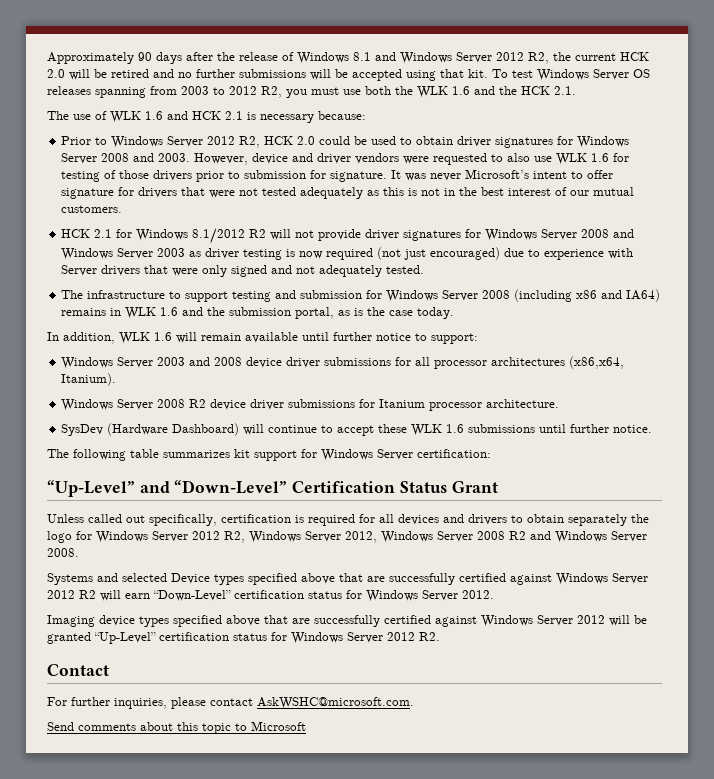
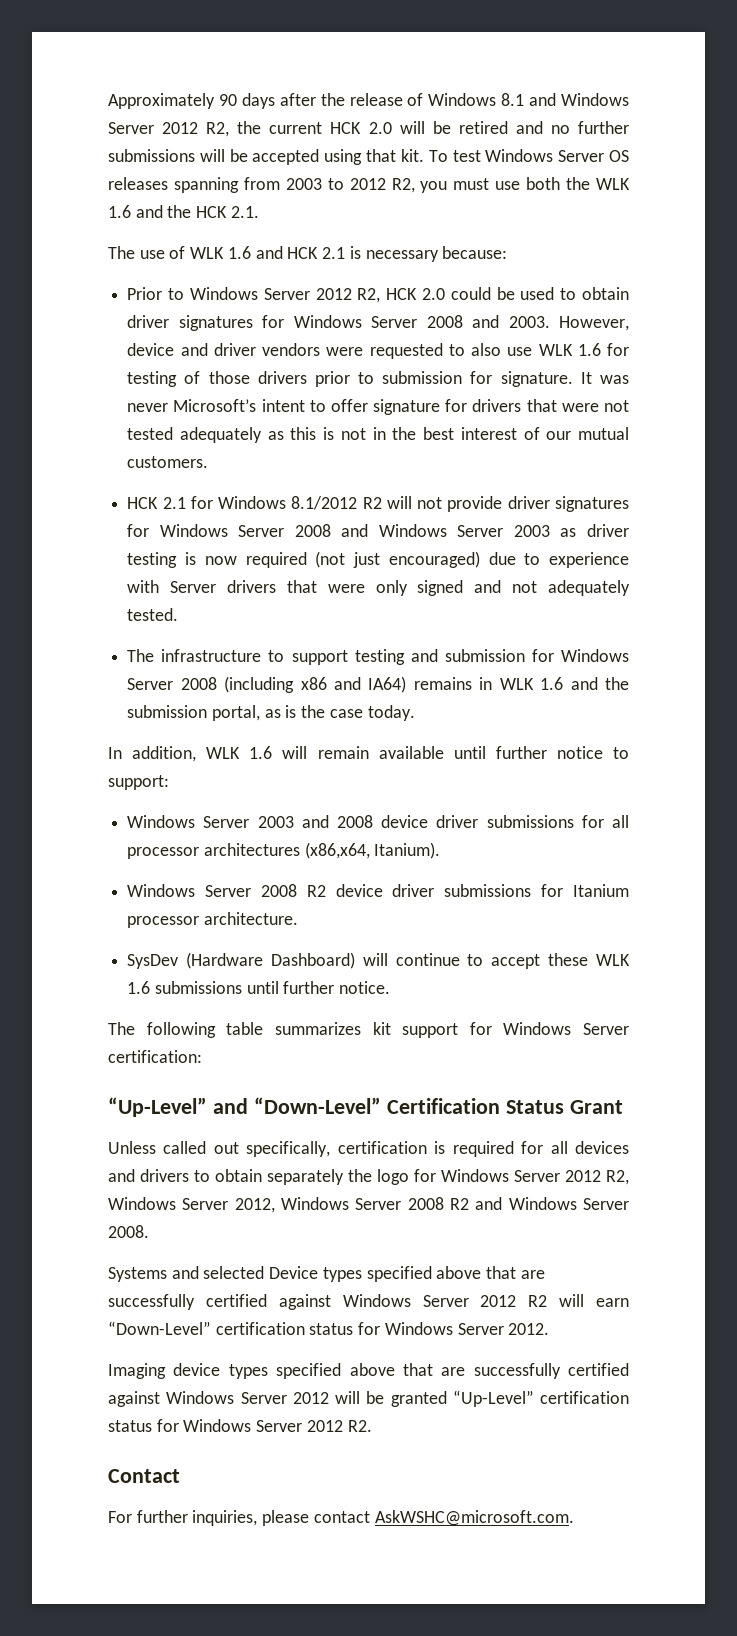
- Send comments about this topic to Microsoft

